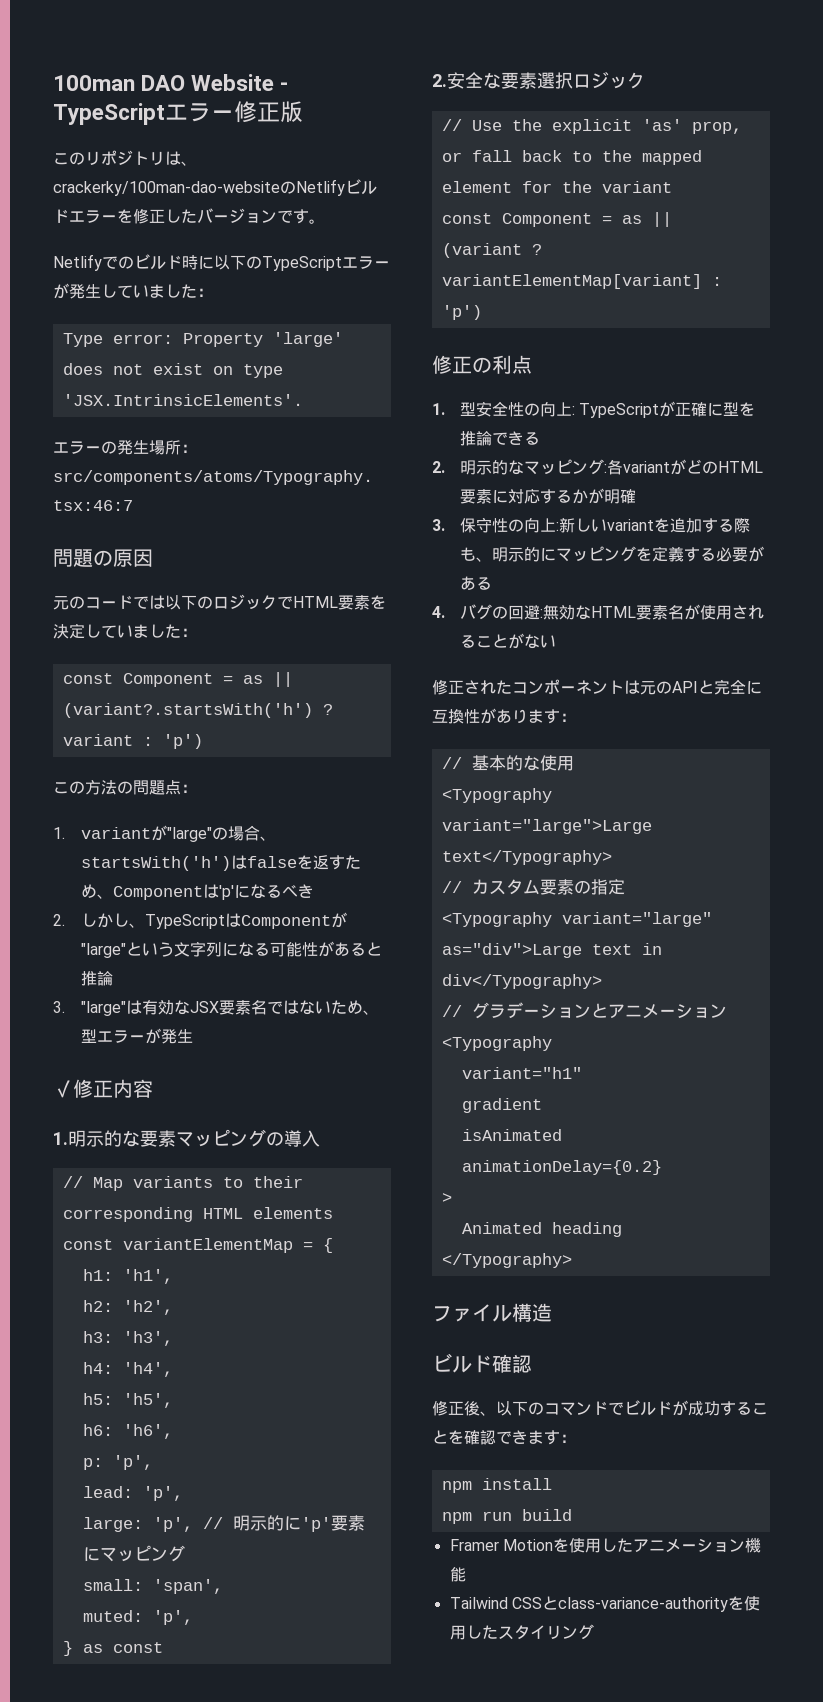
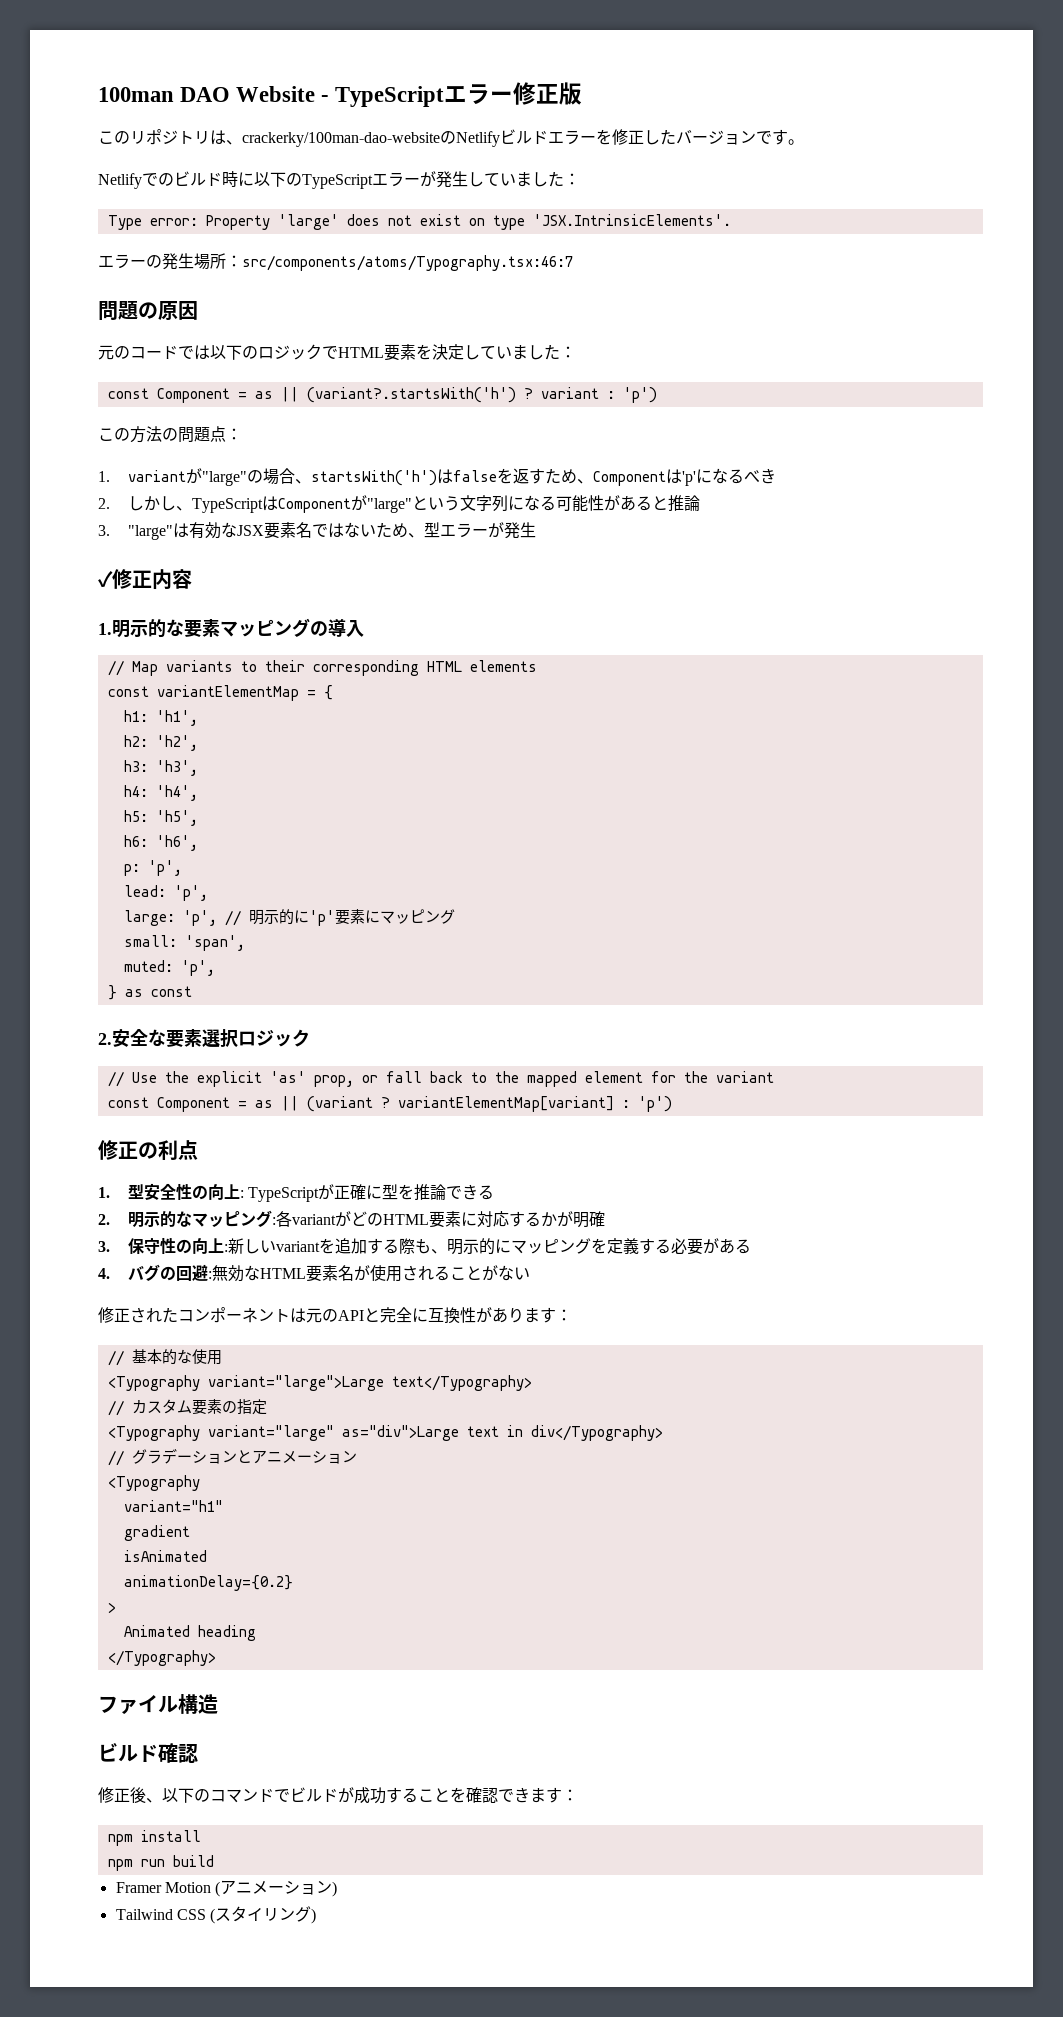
- Framer Motionを使用したアニメーション機能
+ Framer Motion (アニメーション)
- Tailwind CSSとclass-variance-authorityを使用したスタイリング
+ Tailwind CSS (スタイリング)

